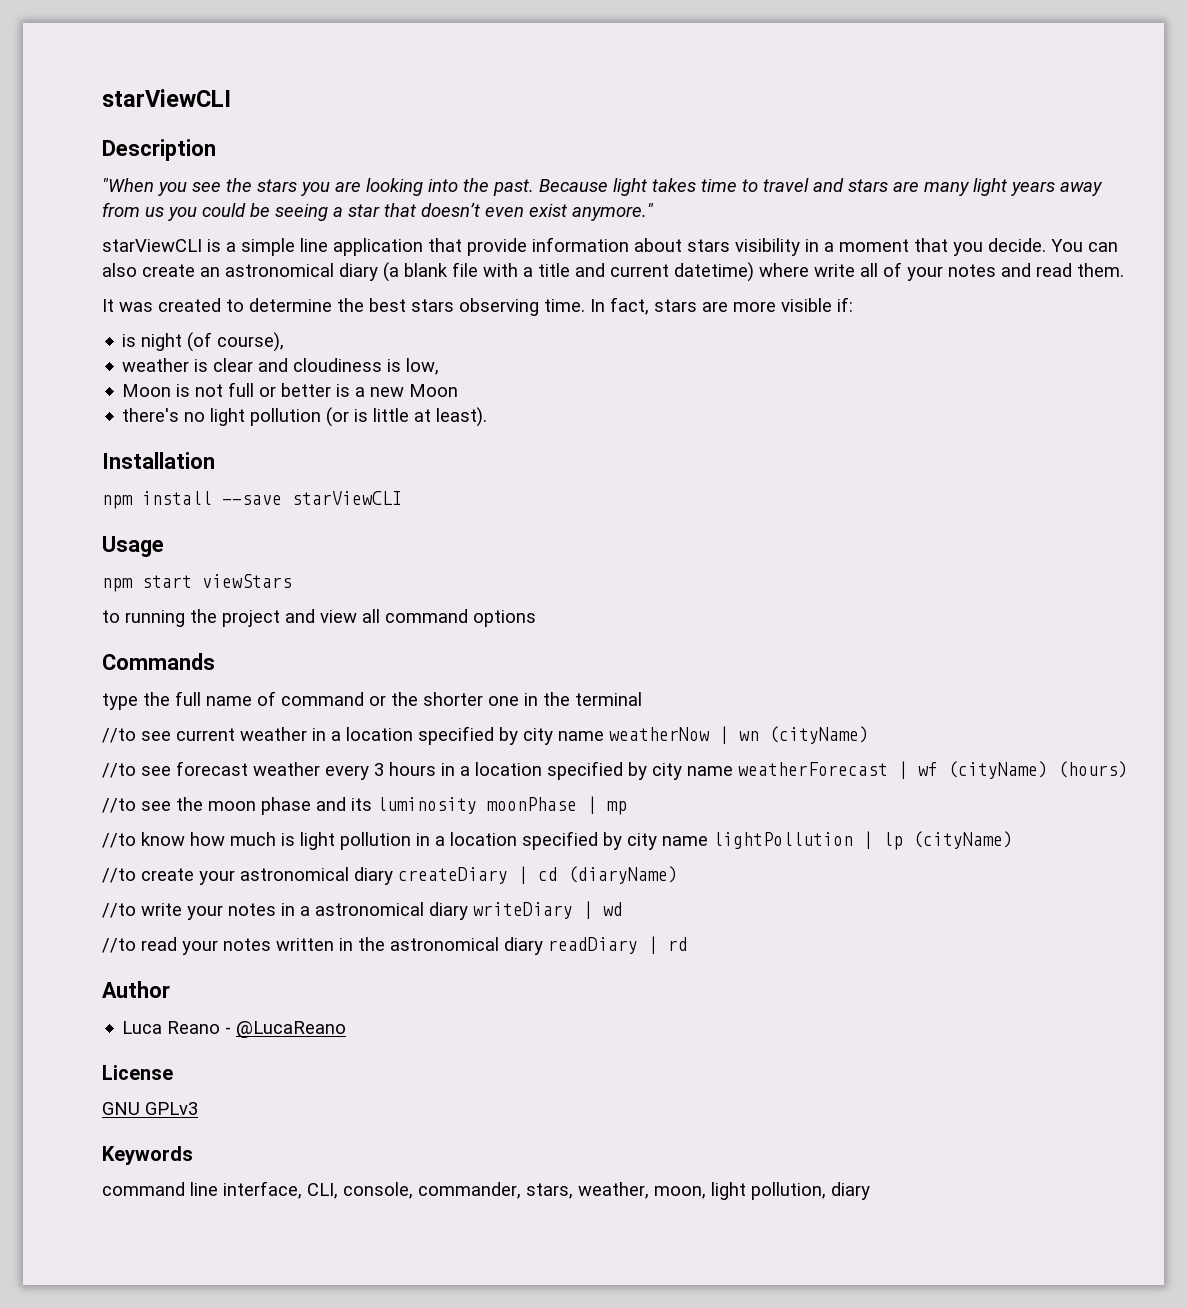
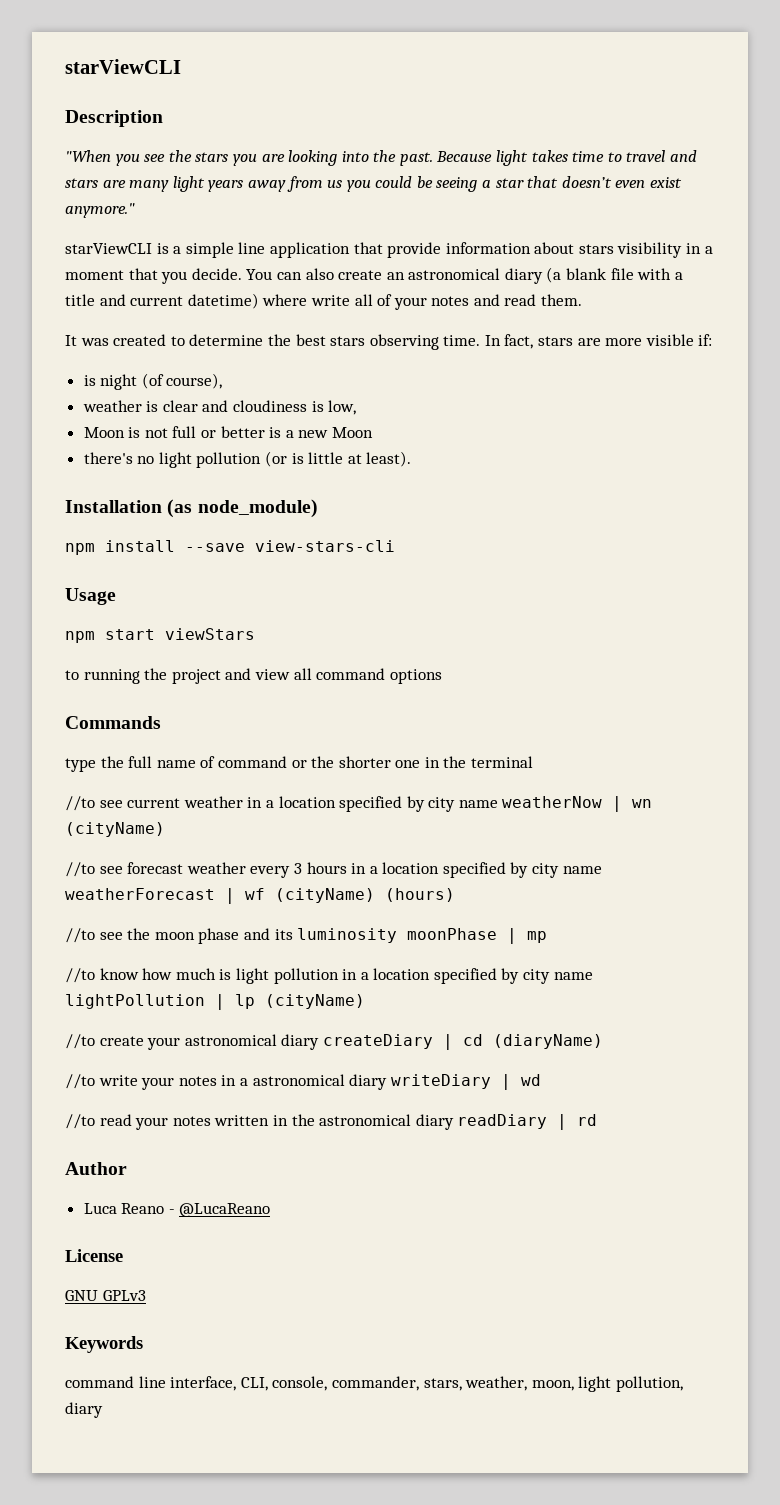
- Installation
+ Installation (as node_module)
- npm install --save starViewCLI
+ npm install --save view-stars-cli

